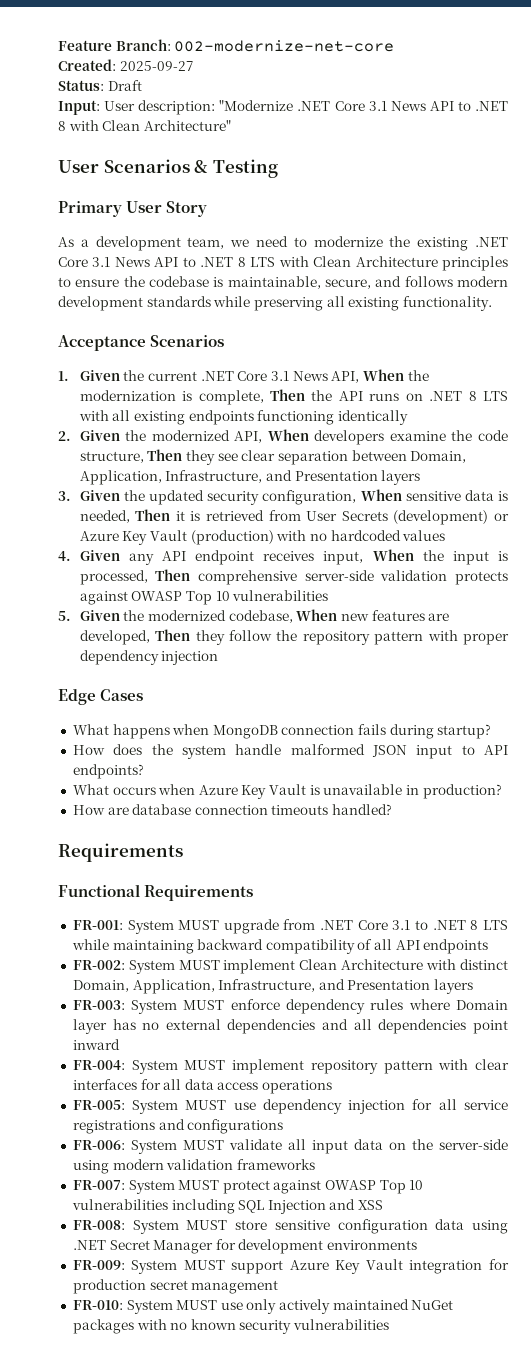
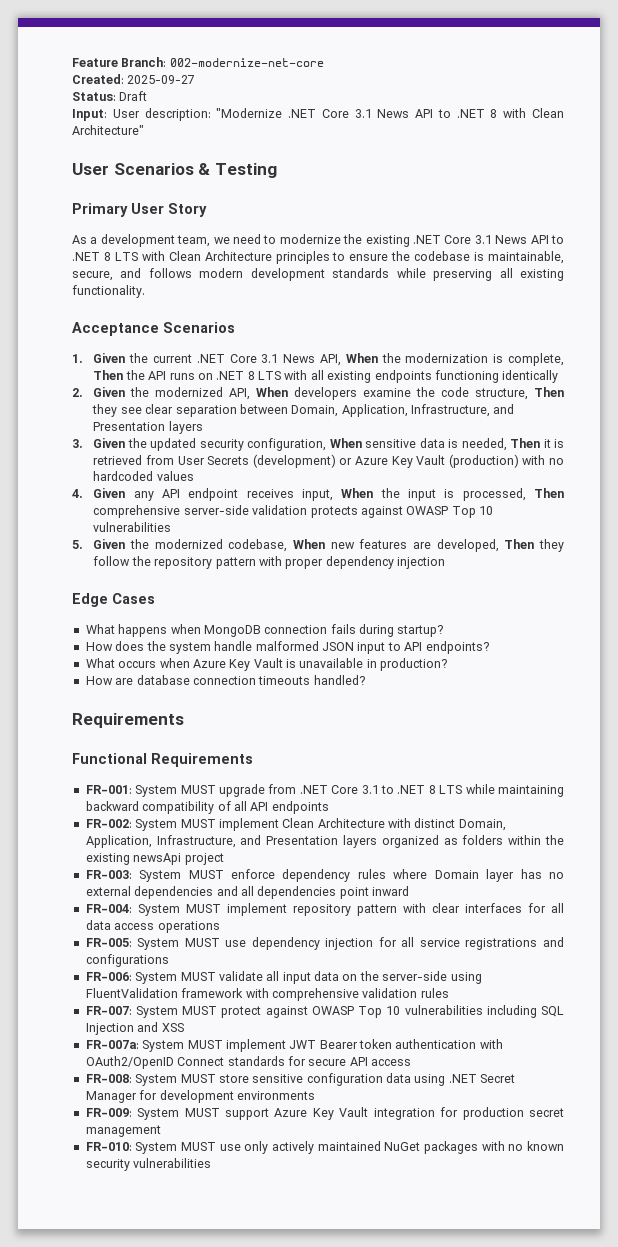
- FR-002: System MUST implement Clean Architecture with distinct Domain, Application, Infrastructure, and Presentation layers
+ FR-002: System MUST implement Clean Architecture with distinct Domain, Application, Infrastructure, and Presentation layers organized as folders within the existing newsApi project
- FR-006: System MUST validate all input data on the server-side using modern validation frameworks
+ FR-006: System MUST validate all input data on the server-side using FluentValidation framework with comprehensive validation rules
+ FR-007a: System MUST implement JWT Bearer token authentication with OAuth2/OpenID Connect standards for secure API access

